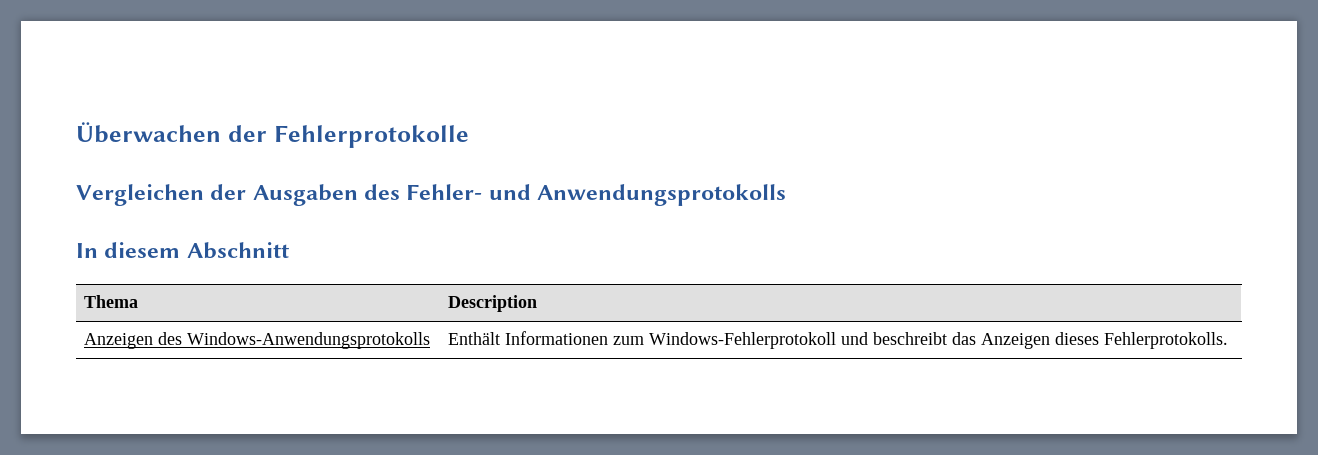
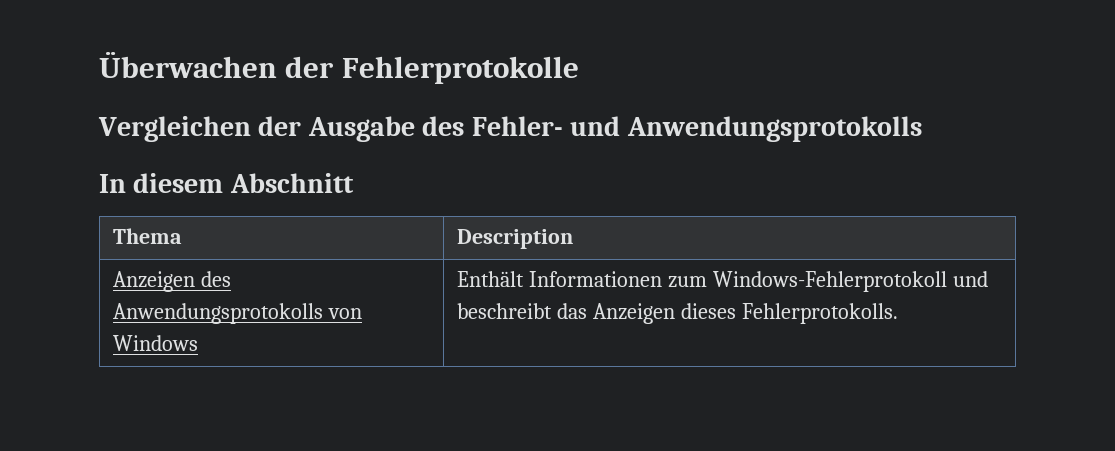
- Vergleichen der Ausgaben des Fehler- und Anwendungsprotokolls
+ Vergleichen der Ausgabe des Fehler- und Anwendungsprotokolls
- Anzeigen des Windows-Anwendungsprotokolls | Enthält Informationen zum Windows-Fehlerprotokoll und beschreibt das Anzeigen dieses Fehlerprotokolls.
+ Anzeigen des Anwendungsprotokolls von Windows | Enthält Informationen zum Windows-Fehlerprotokoll und beschreibt das Anzeigen dieses Fehlerprotokolls.

